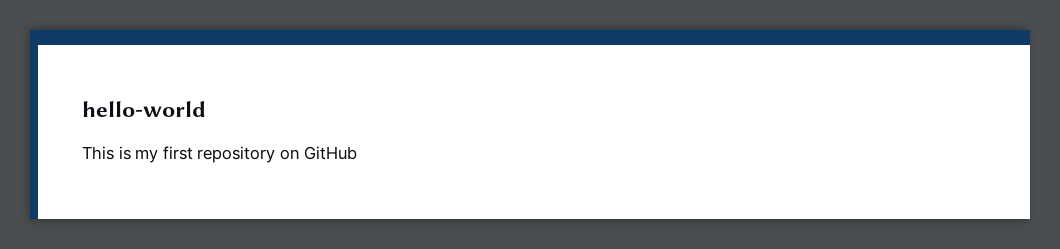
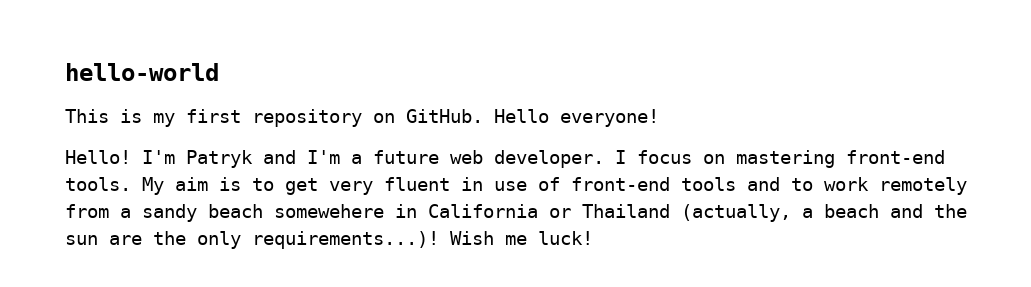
- This is my first repository on GitHub
+ This is my first repository on GitHub. Hello everyone!
+ Hello! I'm Patryk and I'm a future web developer. I focus on mastering front-end tools. My aim is to get very fluent in use of front-end tools and to work remotely from a sandy beach somewehere in California or Thailand (actually, a beach and the sun are the only requirements...)! Wish me luck!

